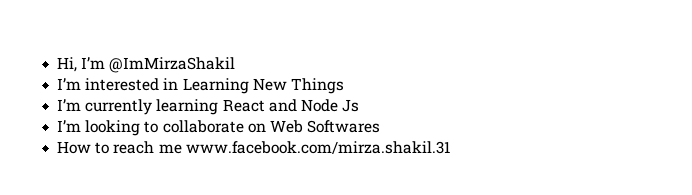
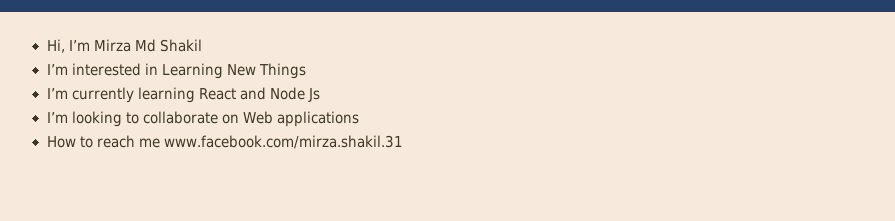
- Hi, I’m @ImMirzaShakil
+ Hi, I’m Mirza Md Shakil
- I’m looking to collaborate on Web Softwares
+ I’m looking to collaborate on Web applications

